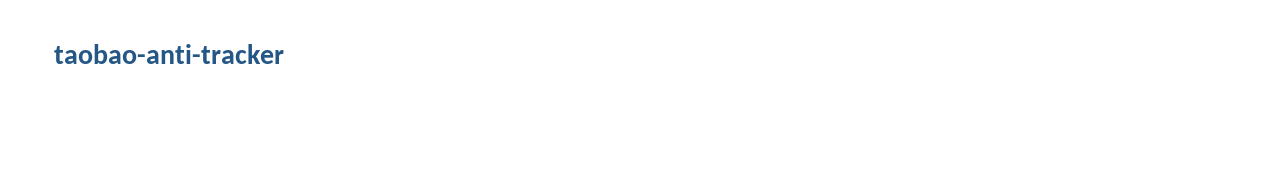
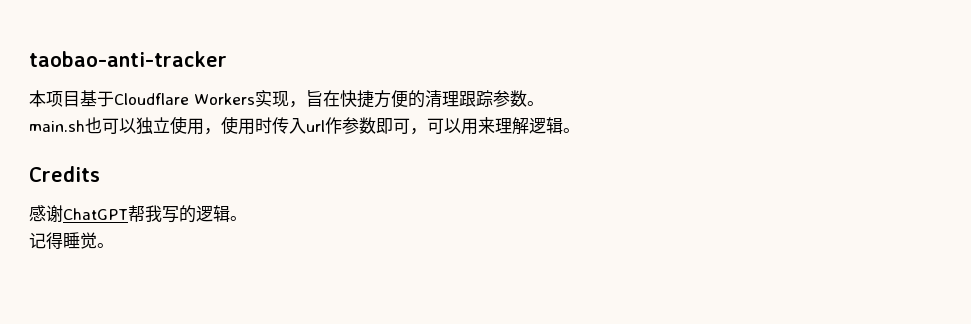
+ 本项目基于Cloudflare Workers实现，旨在快捷方便的清理跟踪参数。
+ main.sh也可以独立使用，使用时传入url作参数即可，可以用来理解逻辑。
+ Credits
+ 感谢ChatGPT帮我写的逻辑。
+ 记得睡觉。

